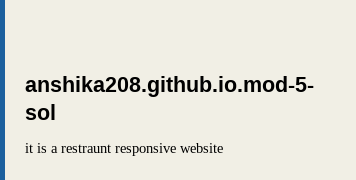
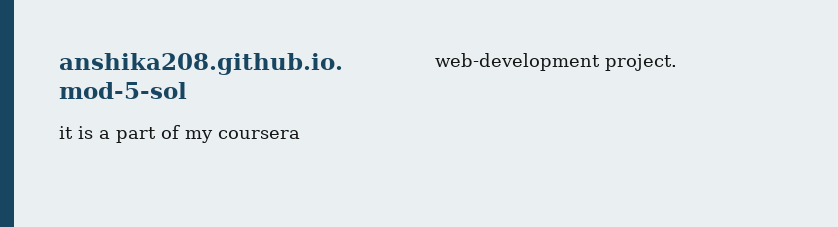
- it is a restraunt responsive website
+ it is a part of my coursera web-development project.

